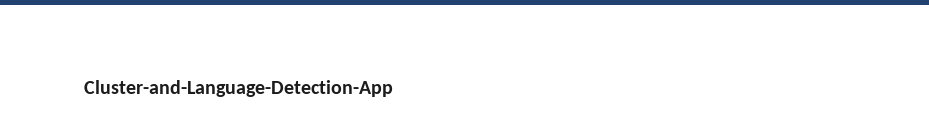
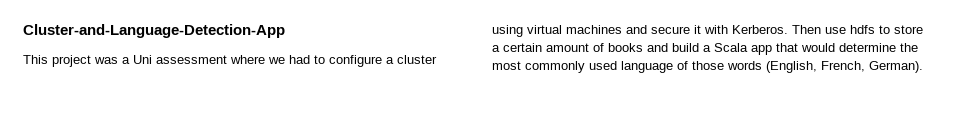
+ This project was a Uni assessment where we had to configure a cluster using virtual machines and secure it with Kerberos. Then use hdfs to store a certain amount of books and build a Scala app that would determine the most commonly used language of those words (English, French, German).

